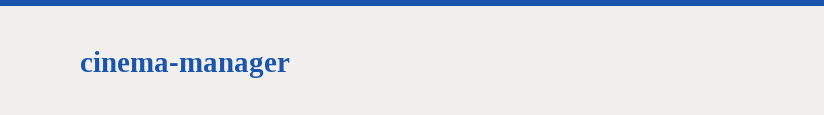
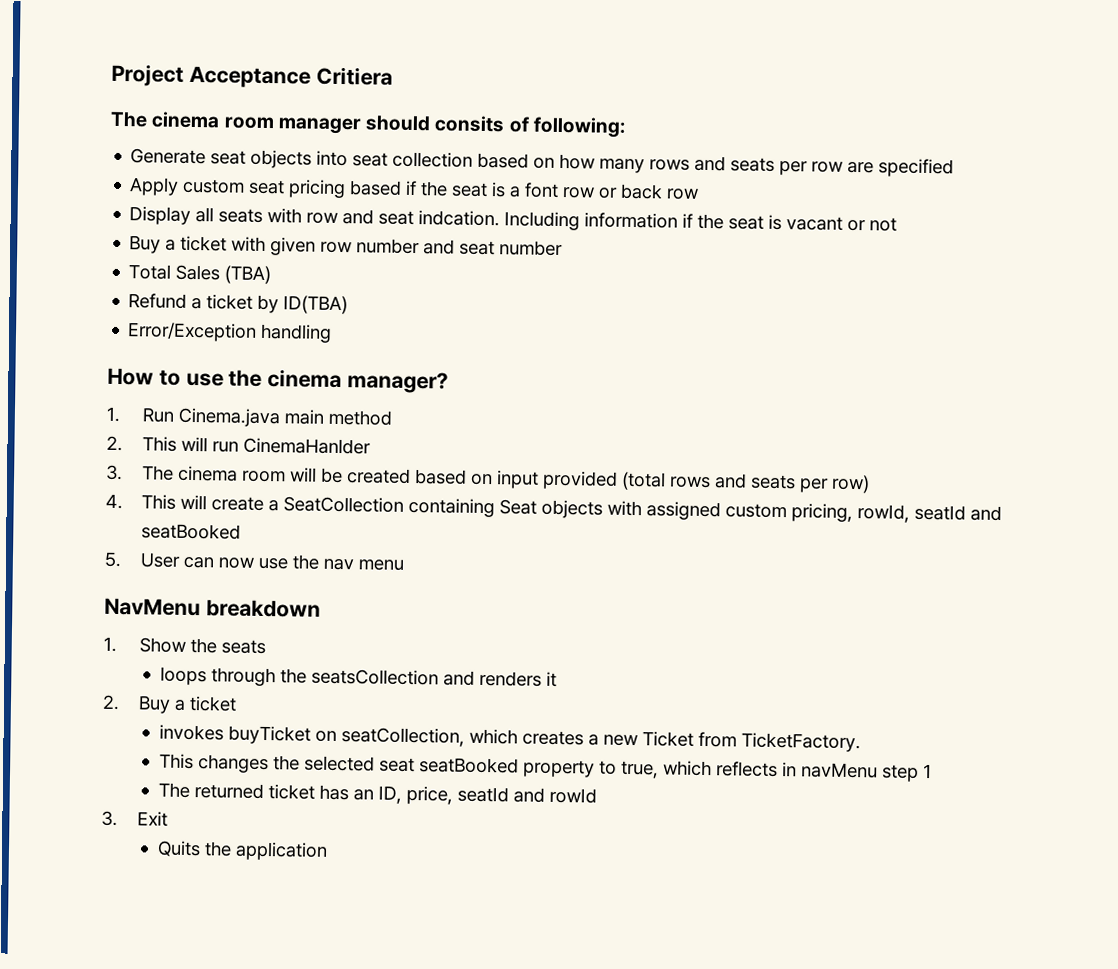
- cinema-manager
+ Project Acceptance Critiera
+ The cinema room manager should consits of following:
+ Generate seat objects into seat collection based on how many rows and seats per row are specified
+ Apply custom seat pricing based if the seat is a font row or back row
+ Display all seats with row and seat indcation. Including information if the seat is vacant or not
+ Buy a ticket with given row number and seat number
+ Total Sales (TBA)
+ Refund a ticket by ID(TBA)
+ Error/Exception handling
+ How to use the cinema manager?
+ 1. Run Cinema.java main method
+ 2. This will run CinemaHanlder
+ 3. The cinema room will be created based on input provided (total rows and seats per row)
+ 4. This will create a SeatCollection containing Seat objects with assigned custom pricing, rowId, seatId and seatBooked
+ 5. User can now use the nav menu
+ NavMenu breakdown
+ 1. Show the seats
+ loops through the seatsCollection and renders it
+ 2. Buy a ticket
+ invokes buyTicket on seatCollection, which creates a new Ticket from TicketFactory.
+ This changes the selected seat seatBooked property to true, which reflects in navMenu step 1
+ The returned ticket has an ID, price, seatId and rowId
+ 3. Exit
+ Quits the application

